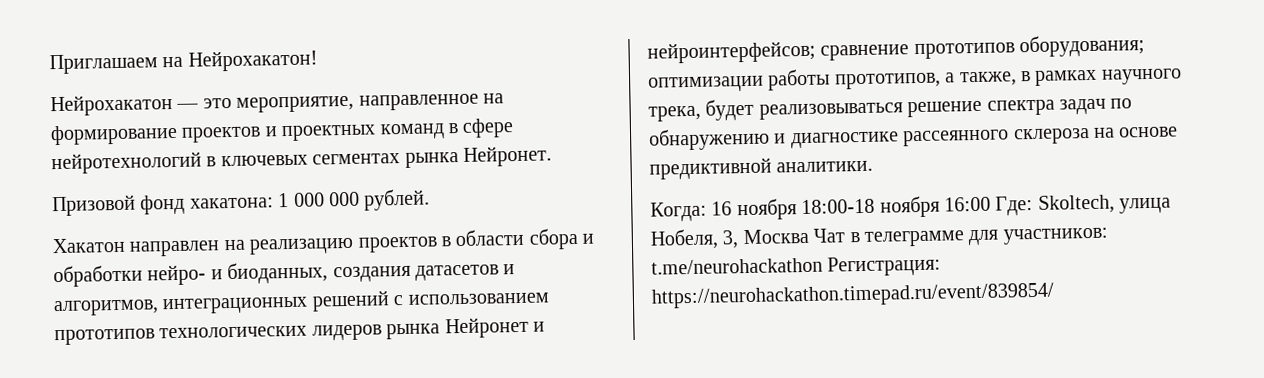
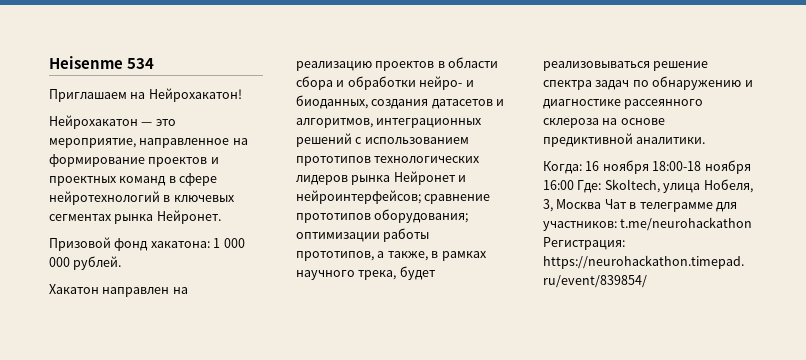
+ Heisenme 534

